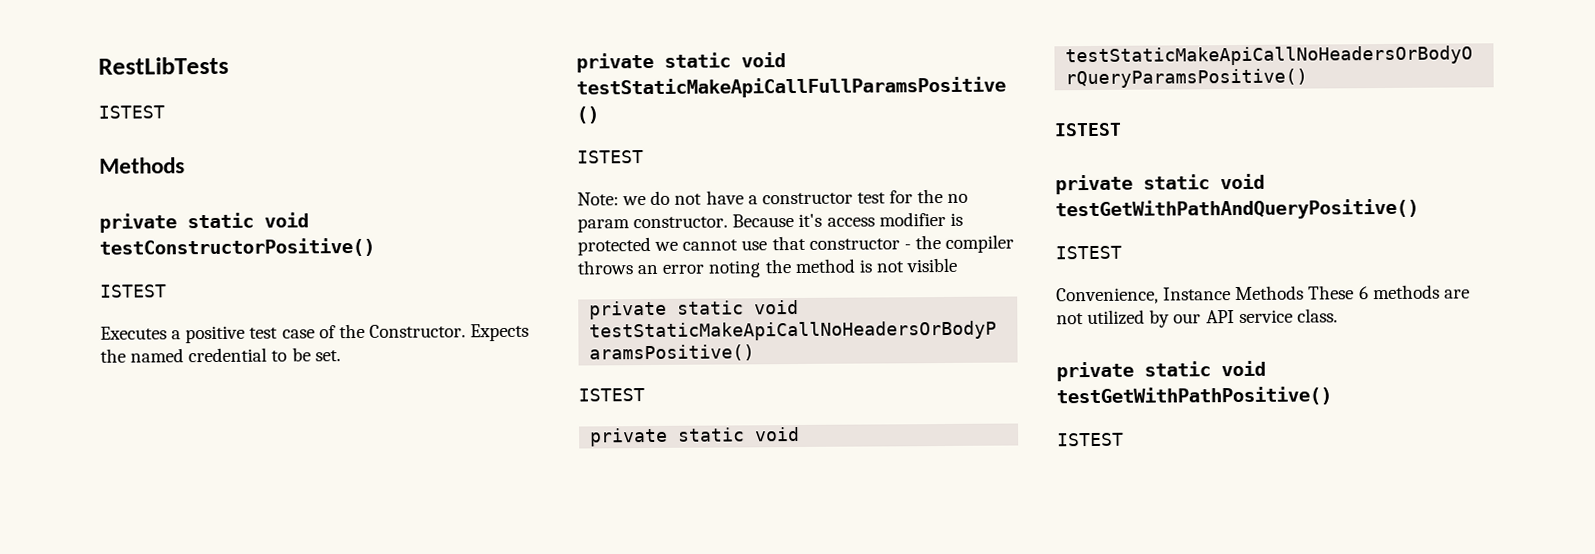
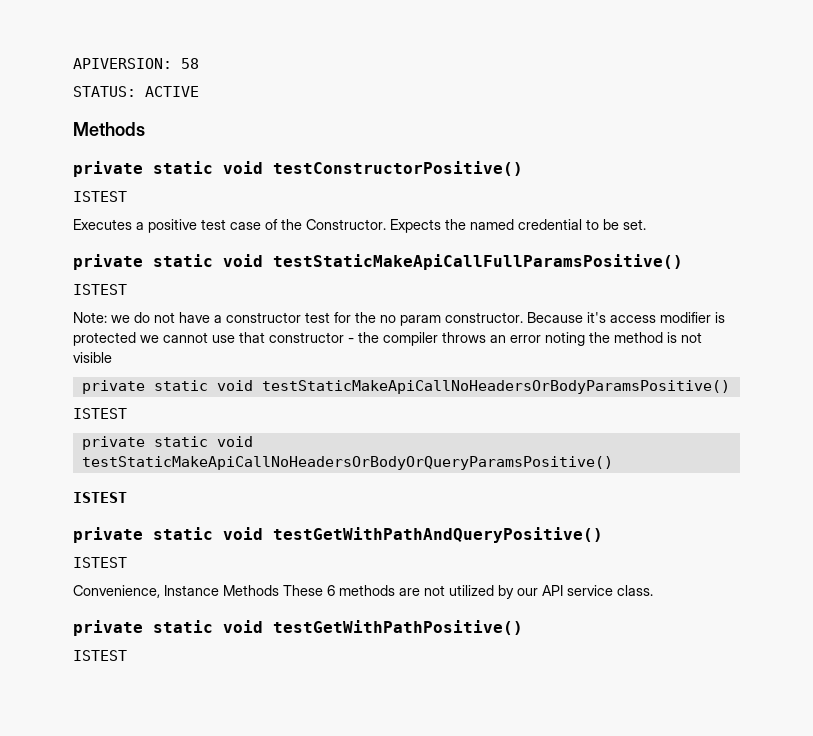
- RestLibTests
- ISTEST
+ APIVERSION: 58
+ STATUS: ACTIVE

